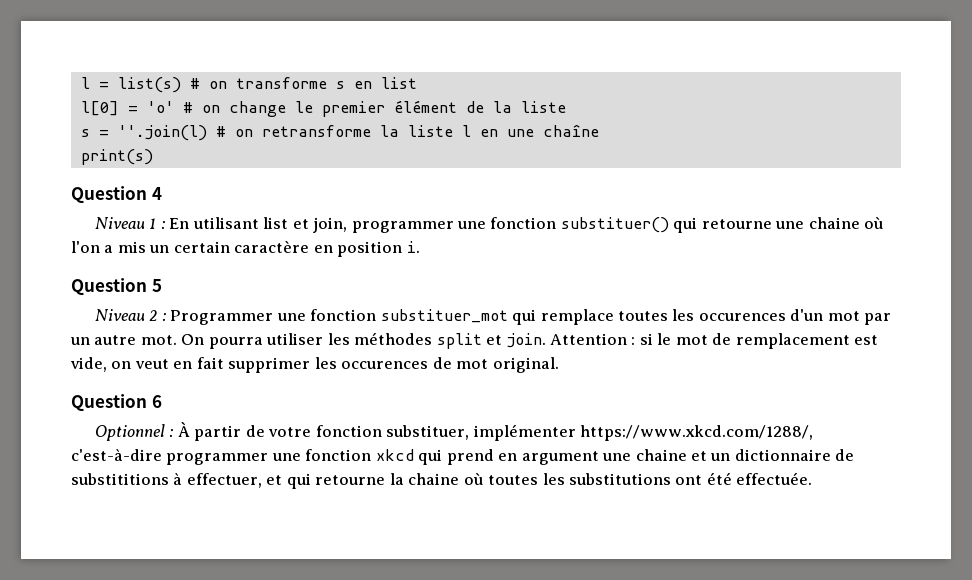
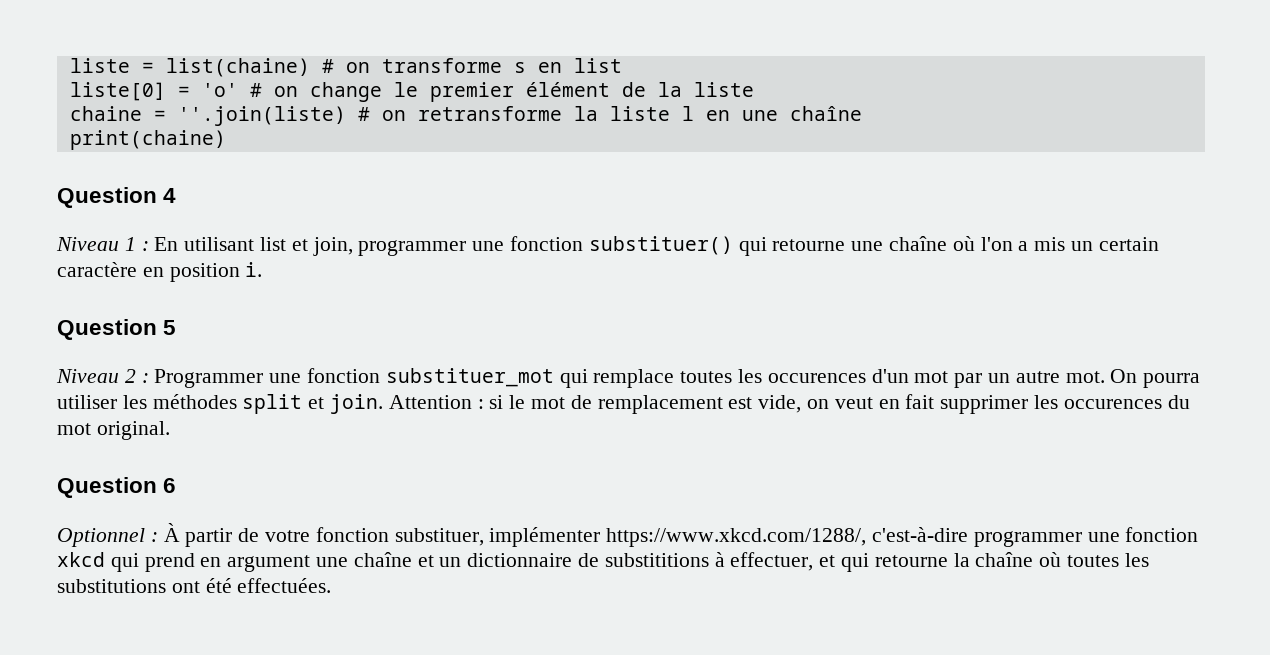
- l = list(s) # on transforme s en list
+ liste = list(chaine) # on transforme s en list
- l[0] = 'o' # on change le premier élément de la liste
+ liste[0] = 'o' # on change le premier élément de la liste
- s = ''.join(l) # on retransforme la liste l en une chaîne
+ chaine = ''.join(liste) # on retransforme la liste l en une chaîne
- print(s)
+ print(chaine)
- Niveau 1 : En utilisant list et join, programmer une fonction substituer() qui retourne une chaine où l'on a mis un certain caractère en position i.
+ Niveau 1 : En utilisant list et join, programmer une fonction substituer() qui retourne une chaîne où l'on a mis un certain caractère en position i.
- Attention : si le mot de remplacement est vide, on veut en fait supprimer les occurences de mot original.
+ Attention : si le mot de remplacement est vide, on veut en fait supprimer les occurences du mot original.
- Optionnel : À partir de votre fonction substituer, implémenter https://www.xkcd.com/1288/, c'est-à-dire programmer une fonction xkcd qui prend en argument une chaine et un dictionnaire de substititions à effectuer, et qui retourne la chaine où toutes les substitutions ont été effectuée.
+ Optionnel : À partir de votre fonction substituer, implémenter https://www.xkcd.com/1288/, c'est-à-dire programmer une fonction xkcd qui prend en argument une chaîne et un dictionnaire de substititions à effectuer, et qui retourne la chaîne où toutes les substitutions ont été effectuées.

